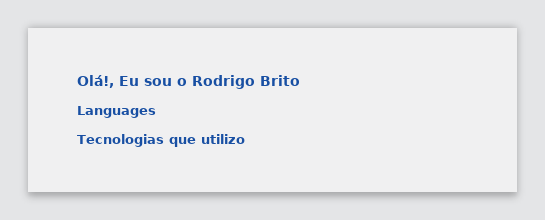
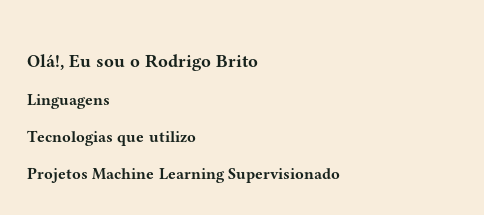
- Languages
+ Linguagens
+ Projetos Machine Learning Supervisionado

